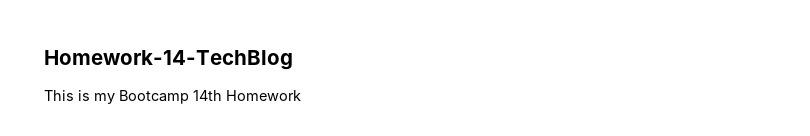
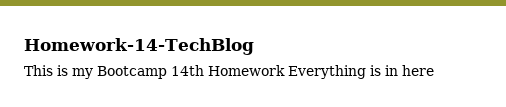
- This is my Bootcamp 14th Homework
+ This is my Bootcamp 14th Homework Everything is in here

